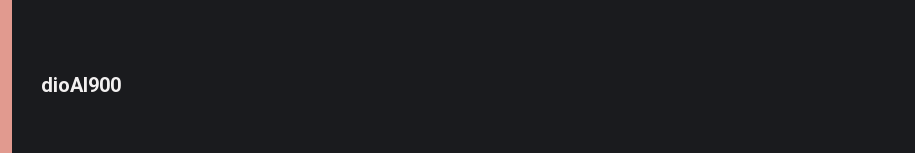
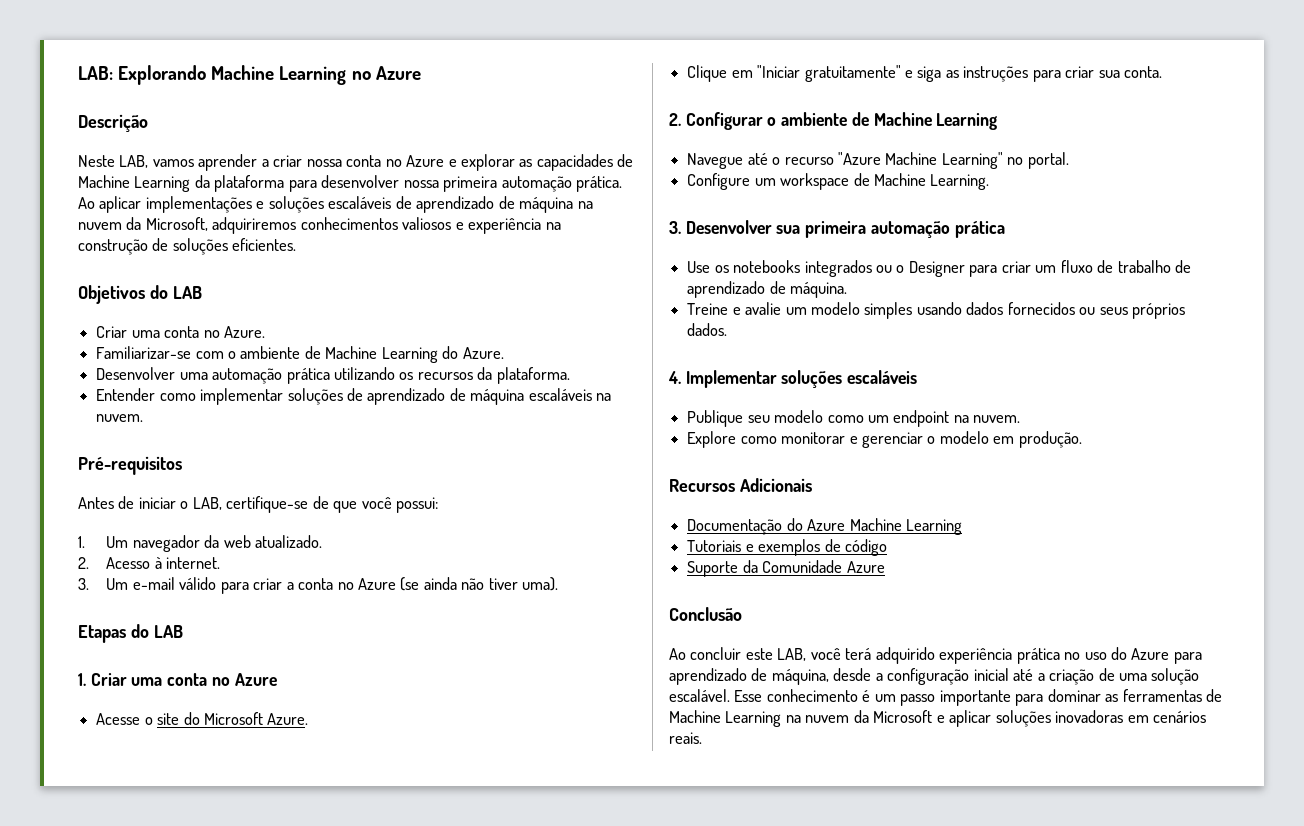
- dioAI900
+ LAB: Explorando Machine Learning no Azure
+ Descrição
+ Neste LAB, vamos aprender a criar nossa conta no Azure e explorar as capacidades de Machine Learning da plataforma para desenvolver nossa primeira automação prática. Ao aplicar implementações e soluções escaláveis de aprendizado de máquina na nuvem da Microsoft, adquiriremos conhecimentos valiosos e experiência na construção de soluções eficientes.
+ Objetivos do LAB
+ Criar uma conta no Azure.
+ Familiarizar-se com o ambiente de Machine Learning do Azure.
+ Desenvolver uma automação prática utilizando os recursos da plataforma.
+ Entender como implementar soluções de aprendizado de máquina escaláveis na nuvem.
+ Pré-requisitos
+ Antes de iniciar o LAB, certifique-se de que você possui:
+ 1. Um navegador da web atualizado.
+ 2. Acesso à internet.
+ 3. Um e-mail válido para criar a conta no Azure (se ainda não tiver uma).
+ Etapas do LAB
+ 1. Criar uma conta no Azure
+ Acesse o site do Microsoft Azure.
+ Clique em "Iniciar gratuitamente" e siga as instruções para criar sua conta.
+ 2. Configurar o ambiente de Machine Learning
+ Navegue até o recurso "Azure Machine Learning" no portal.
+ Configure um workspace de Machine Learning.
+ 3. Desenvolver sua primeira automação prática
+ Use os notebooks integrados ou o Designer para criar um fluxo de trabalho de aprendizado de máquina.
+ Treine e avalie um modelo simples usando dados fornecidos ou seus próprios dados.
+ 4. Implementar soluções escaláveis
+ Publique seu modelo como um endpoint na nuvem.
+ Explore como monitorar e gerenciar o modelo em produção.
+ Recursos Adicionais
+ Documentação do Azure Machine Learning
+ Tutoriais e exemplos de código
+ Suporte da Comunidade Azure
+ Conclusão
+ Ao concluir este LAB, você terá adquirido experiência prática no uso do Azure para aprendizado de máquina, desde a configuração inicial até a criação de uma solução escalável. Esse conhecimento é um passo importante para dominar as ferramentas de Machine Learning na nuvem da Microsoft e aplicar soluções inovadoras em cenários reais.

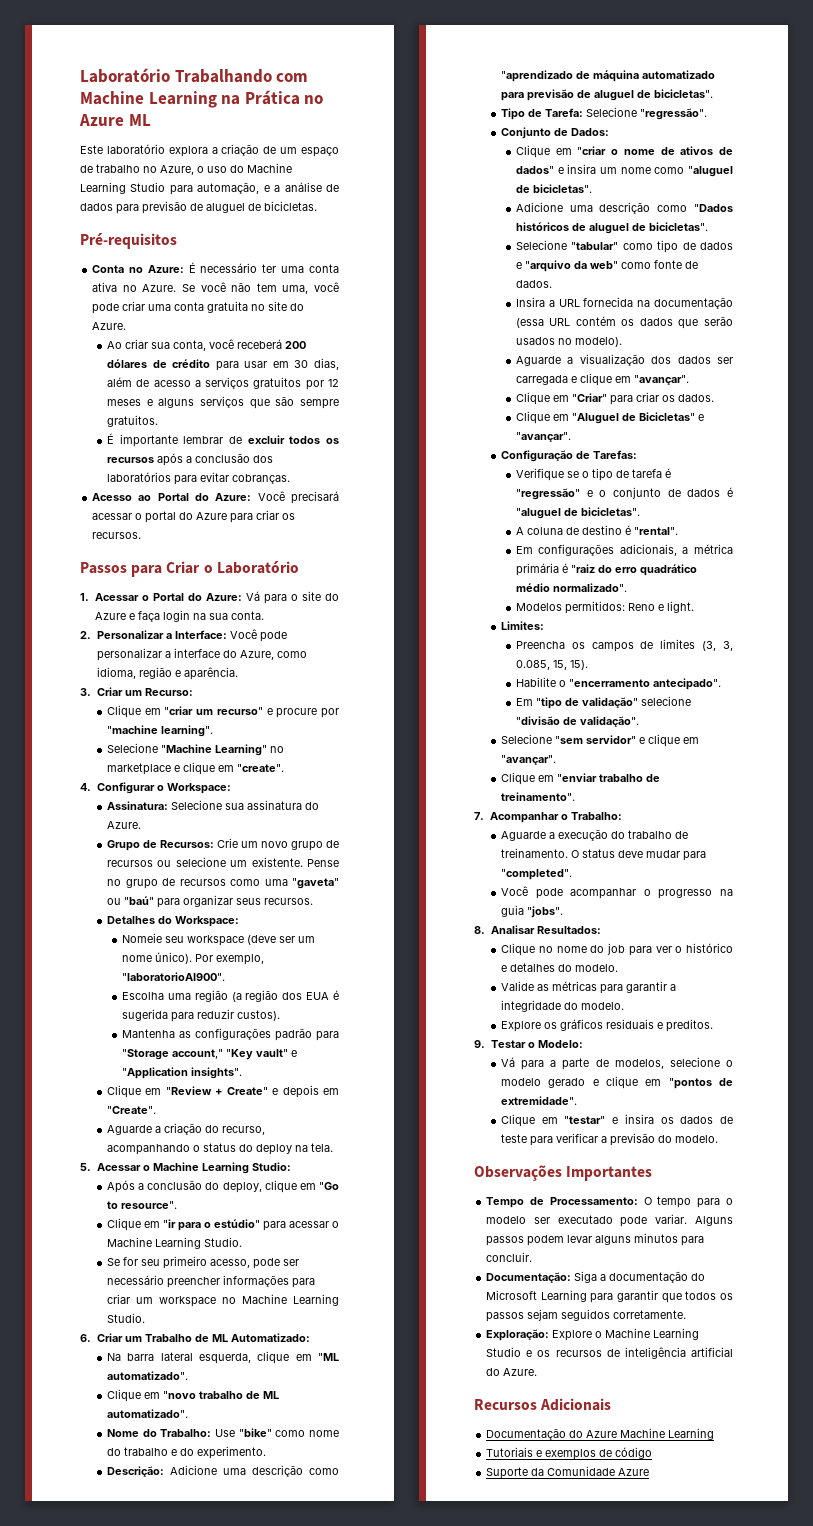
- LAB: Explorando Machine Learning no Azure
- Descrição
- Neste LAB, vamos aprender a criar nossa conta no Azure e explorar as capacidades de Machine Learning da plataforma para desenvolver nossa primeira automação prática. Ao aplicar implementações e soluções escaláveis de aprendizado de máquina na nuvem da Microsoft, adquiriremos conhecimentos valiosos e experiência na construção de soluções eficientes.
- Objetivos do LAB
- Criar uma conta no Azure.
- Familiarizar-se com o ambiente de Machine Learning do Azure.
- Desenvolver uma automação prática utilizando os recursos da plataforma.
- Entender como implementar soluções de aprendizado de máquina escaláveis na nuvem.
+ Laboratório Trabalhando com Machine Learning na Prática no Azure ML
+ Este laboratório explora a criação de um espaço de trabalho no Azure, o uso do Machine Learning Studio para automação, e a análise de dados para previsão de aluguel de bicicletas.
  Pré-requisitos
- Antes de iniciar o LAB, certifique-se de que você possui:
- 1. Um navegador da web atualizado.
- 2. Acesso à internet.
- 3. Um e-mail válido para criar a conta no Azure (se ainda não tiver uma).
- Etapas do LAB
- 1. Criar uma conta no Azure
- Acesse o site do Microsoft Azure.
- Clique em "Iniciar gratuitamente" e siga as instruções para criar sua conta.
- 2. Configurar o ambiente de Machine Learning
- Navegue até o recurso "Azure Machine Learning" no portal.
- Configure um workspace de Machine Learning.
- 3. Desenvolver sua primeira automação prática
- Use os notebooks integrados ou o Designer para criar um fluxo de trabalho de aprendizado de máquina.
- Treine e avalie um modelo simples usando dados fornecidos ou seus próprios dados.
- 4. Implementar soluções escaláveis
- Publique seu modelo como um endpoint na nuvem.
- Explore como monitorar e gerenciar o modelo em produção.
+ Conta no Azure: É necessário ter uma conta ativa no Azure. Se você não tem uma, você pode criar uma conta gratuita no site do Azure.
+ Ao criar sua conta, você receberá 200 dólares de crédito para usar em 30 dias, além de acesso a serviços gratuitos por 12 meses e alguns serviços que são sempre gratuitos.
+ É importante lembrar de excluir todos os recursos após a conclusão dos laboratórios para evitar cobranças.
+ Acesso ao Portal do Azure: Você precisará acessar o portal do Azure para criar os recursos.
+ Passos para Criar o Laboratório
+ 1. Acessar o Portal do Azure: Vá para o site do Azure e faça login na sua conta.
+ 2. Personalizar a Interface: Você pode personalizar a interface do Azure, como idioma, região e aparência.
+ 3. Criar um Recurso:
+ Clique em "criar um recurso" e procure por "machine learning".
+ Selecione "Machine Learning" no marketplace e clique em "create".
+ 4. Configurar o Workspace:
+ Assinatura: Selecione sua assinatura do Azure.
+ Grupo de Recursos: Crie um novo grupo de recursos ou selecione um existente. Pense no grupo de recursos como uma "gaveta" ou "baú" para organizar seus recursos.
+ Detalhes do Workspace:
+ Nomeie seu workspace (deve ser um nome único). Por exemplo, "laboratorioAI900".
+ Escolha uma região (a região dos EUA é sugerida para reduzir custos).
+ Mantenha as configurações padrão para "Storage account," "Key vault" e "Application insights".
+ Clique em "Review + Create" e depois em "Create".
+ Aguarde a criação do recurso, acompanhando o status do deploy na tela.
+ 5. Acessar o Machine Learning Studio:
+ Após a conclusão do deploy, clique em "Go to resource".
+ Clique em "ir para o estúdio" para acessar o Machine Learning Studio.
+ Se for seu primeiro acesso, pode ser necessário preencher informações para criar um workspace no Machine Learning Studio.
+ 6. Criar um Trabalho de ML Automatizado:
+ Na barra lateral esquerda, clique em "ML automatizado".
+ Clique em "novo trabalho de ML automatizado".
+ Nome do Trabalho: Use "bike" como nome do trabalho e do experimento.
+ Descrição: Adicione uma descrição como "aprendizado de máquina automatizado para previsão de aluguel de bicicletas".
+ Tipo de Tarefa: Selecione "regressão".
+ Conjunto de Dados:
+ Clique em "criar o nome de ativos de dados" e insira um nome como "aluguel de bicicletas".
+ Adicione uma descrição como "Dados históricos de aluguel de bicicletas".
+ Selecione "tabular" como tipo de dados e "arquivo da web" como fonte de dados.
+ Insira a URL fornecida na documentação (essa URL contém os dados que serão usados no modelo).
+ Aguarde a visualização dos dados ser carregada e clique em "avançar".
+ Clique em "Criar" para criar os dados.
+ Clique em "Aluguel de Bicicletas" e "avançar".
+ Configuração de Tarefas:
+ Verifique se o tipo de tarefa é "regressão" e o conjunto de dados é "aluguel de bicicletas".
+ A coluna de destino é "rental".
+ Em configurações adicionais, a métrica primária é "raiz do erro quadrático médio normalizado".
+ Modelos permitidos: Reno e light.
+ Limites:
+ Preencha os campos de limites (3, 3, 0.085, 15, 15).
+ Habilite o "encerramento antecipado".
+ Em "tipo de validação" selecione "divisão de validação".
+ Selecione "sem servidor" e clique em "avançar".
+ Clique em "enviar trabalho de treinamento".
+ 7. Acompanhar o Trabalho:
+ Aguarde a execução do trabalho de treinamento. O status deve mudar para "completed".
+ Você pode acompanhar o progresso na guia "jobs".
+ 8. Analisar Resultados:
+ Clique no nome do job para ver o histórico e detalhes do modelo.
+ Valide as métricas para garantir a integridade do modelo.
+ Explore os gráficos residuais e preditos.
+ 9. Testar o Modelo:
+ Vá para a parte de modelos, selecione o modelo gerado e clique em "pontos de extremidade".
+ Clique em "testar" e insira os dados de teste para verificar a previsão do modelo.
+ Observações Importantes
+ Tempo de Processamento: O tempo para o modelo ser executado pode variar. Alguns passos podem levar alguns minutos para concluir.
+ Documentação: Siga a documentação do Microsoft Learning para garantir que todos os passos sejam seguidos corretamente.
+ Exploração: Explore o Machine Learning Studio e os recursos de inteligência artificial do Azure.
- Conclusão
- Ao concluir este LAB, você terá adquirido experiência prática no uso do Azure para aprendizado de máquina, desde a configuração inicial até a criação de uma solução escalável. Esse conhecimento é um passo importante para dominar as ferramentas de Machine Learning na nuvem da Microsoft e aplicar soluções inovadoras em cenários reais.

